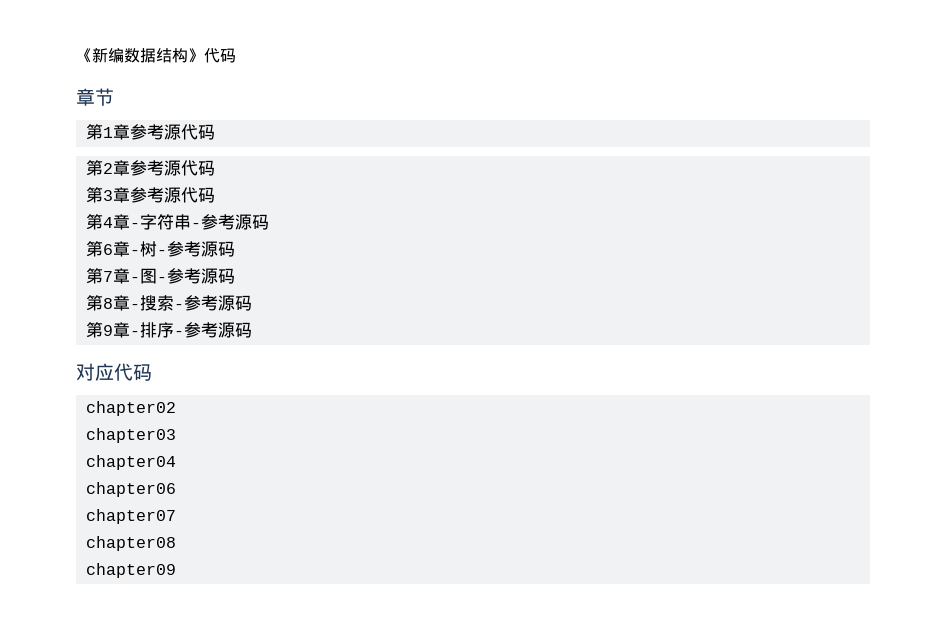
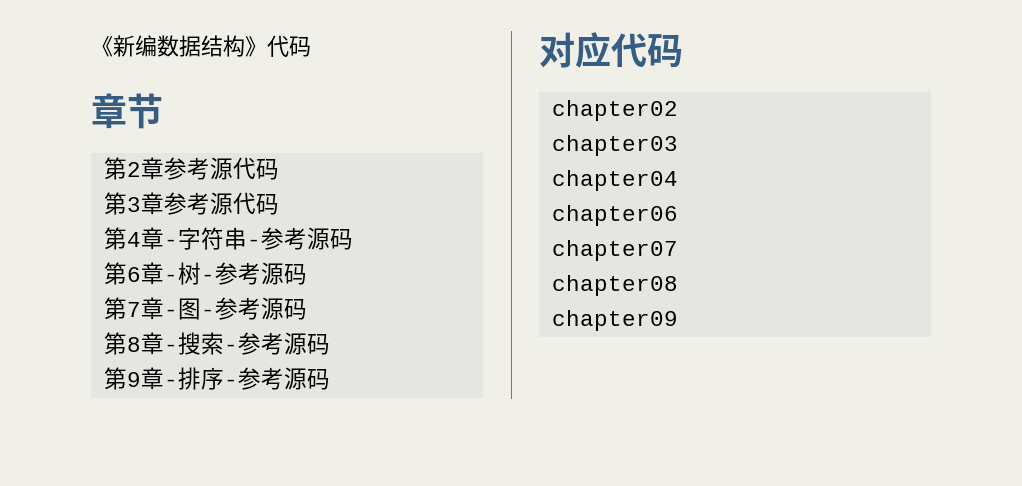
- 第1章参考源代码

